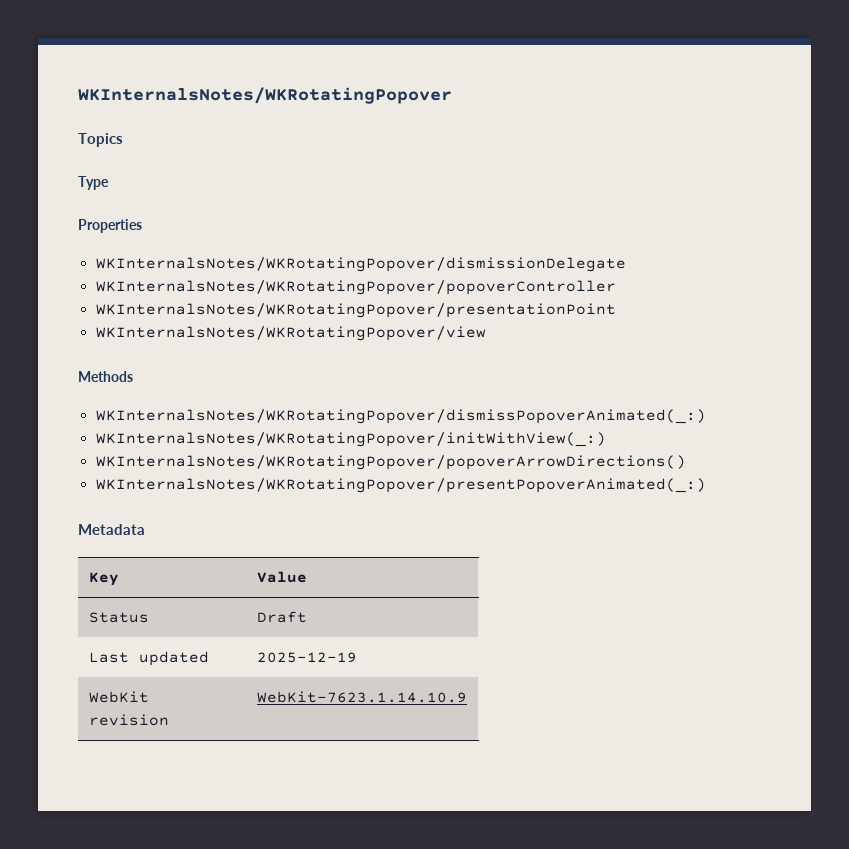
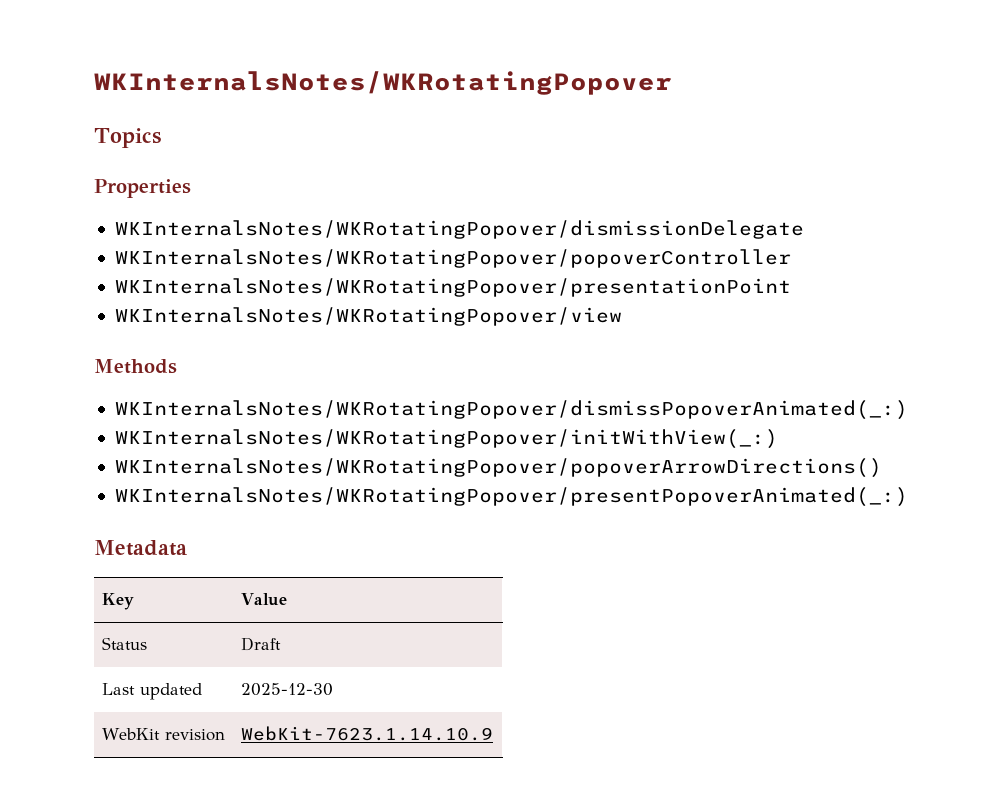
- Type
- Last updated | 2025-12-19
+ Last updated | 2025-12-30

